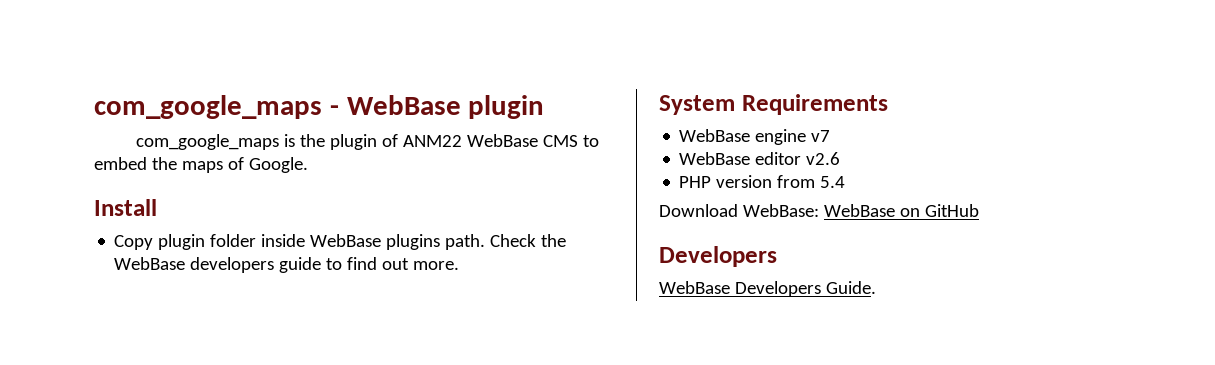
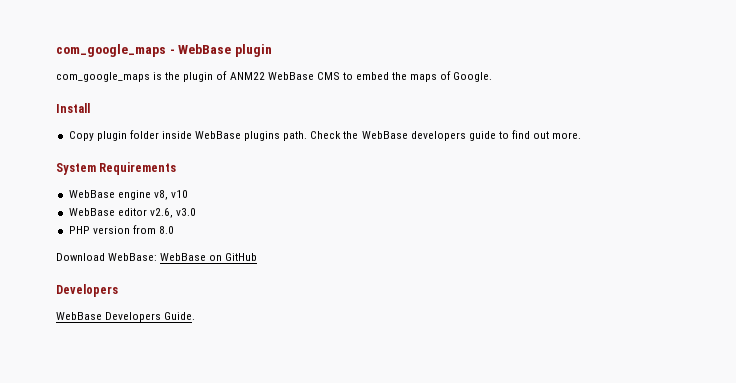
- WebBase engine v7
+ WebBase engine v8, v10
- WebBase editor v2.6
+ WebBase editor v2.6, v3.0
- PHP version from 5.4
+ PHP version from 8.0

